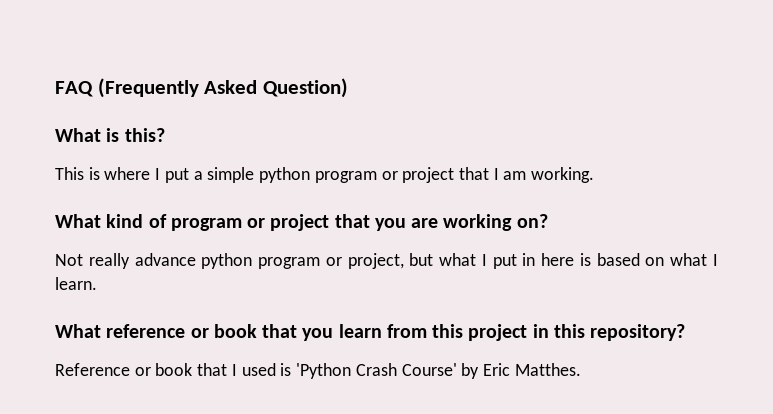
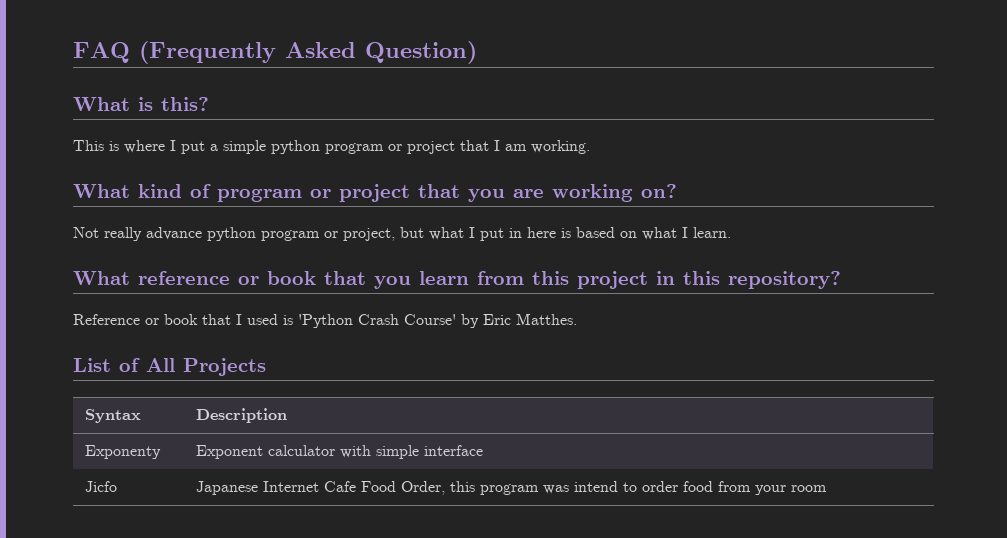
+ List of All Projects
+ Syntax | Description
+ Exponenty | Exponent calculator with simple interface
+ Jicfo | Japanese Internet Cafe Food Order, this program was intend to order food from your room

